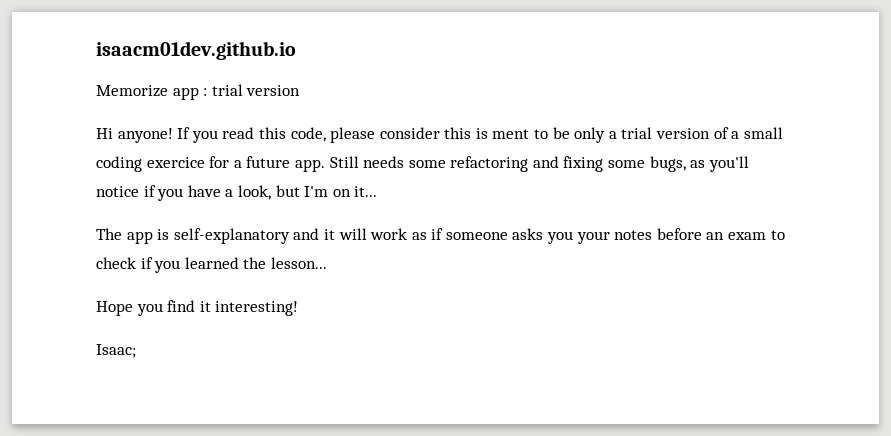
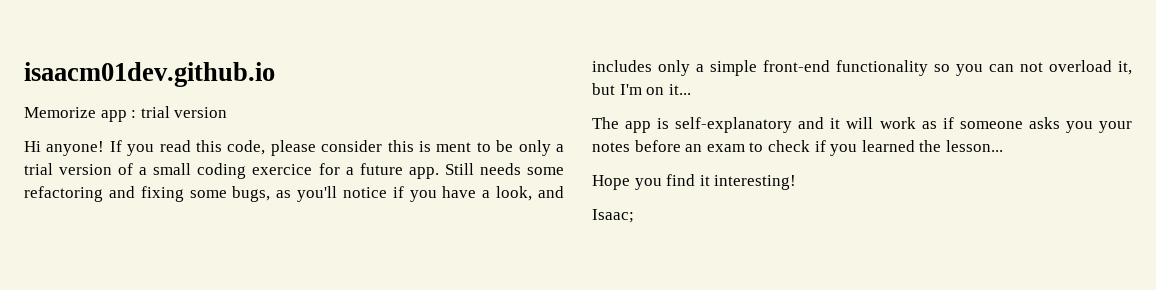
- Still needs some refactoring and fixing some bugs, as you'll notice if you have a look, but I'm on it...
+ Still needs some refactoring and fixing some bugs, as you'll notice if you have a look, and includes only a simple front-end functionality so you can not overload it, but I'm on it...

